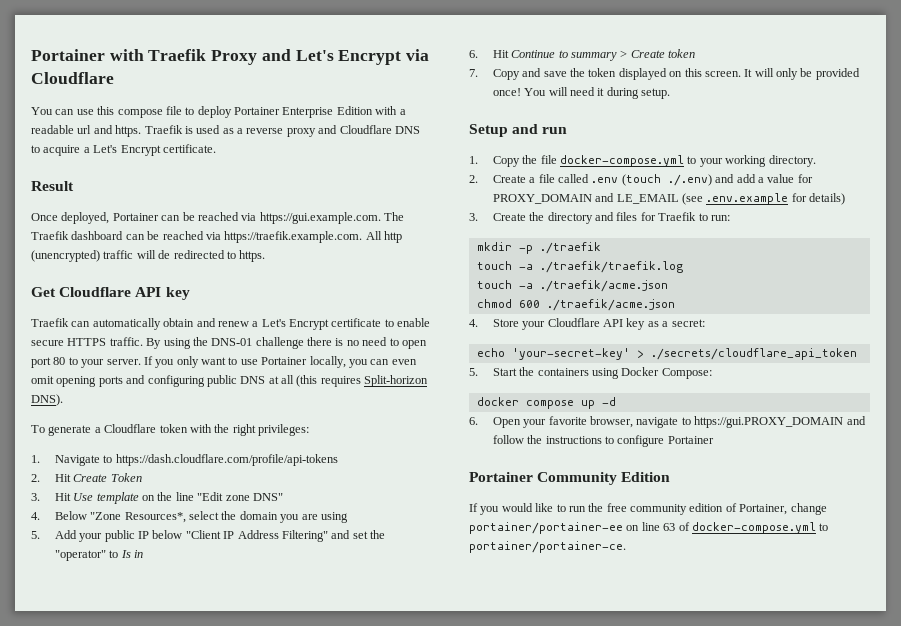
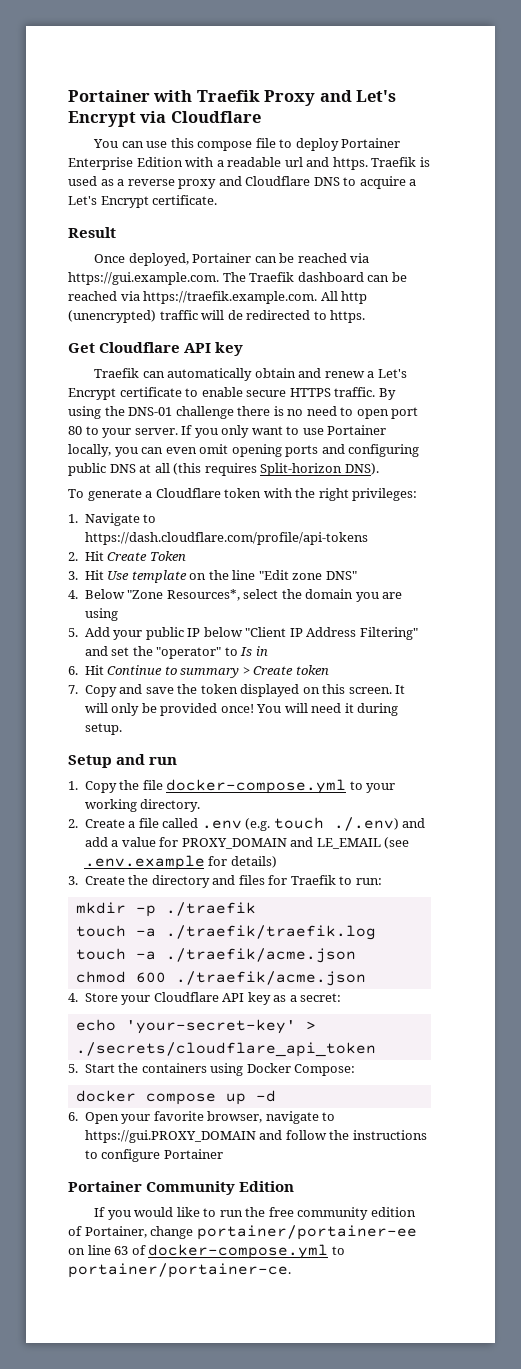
- 2. Create a file called .env (touch ./.env) and add a value for PROXY_DOMAIN and LE_EMAIL (see .env.example for details)
+ 2. Create a file called .env (e.g. touch ./.env) and add a value for PROXY_DOMAIN and LE_EMAIL (see .env.example for details)

